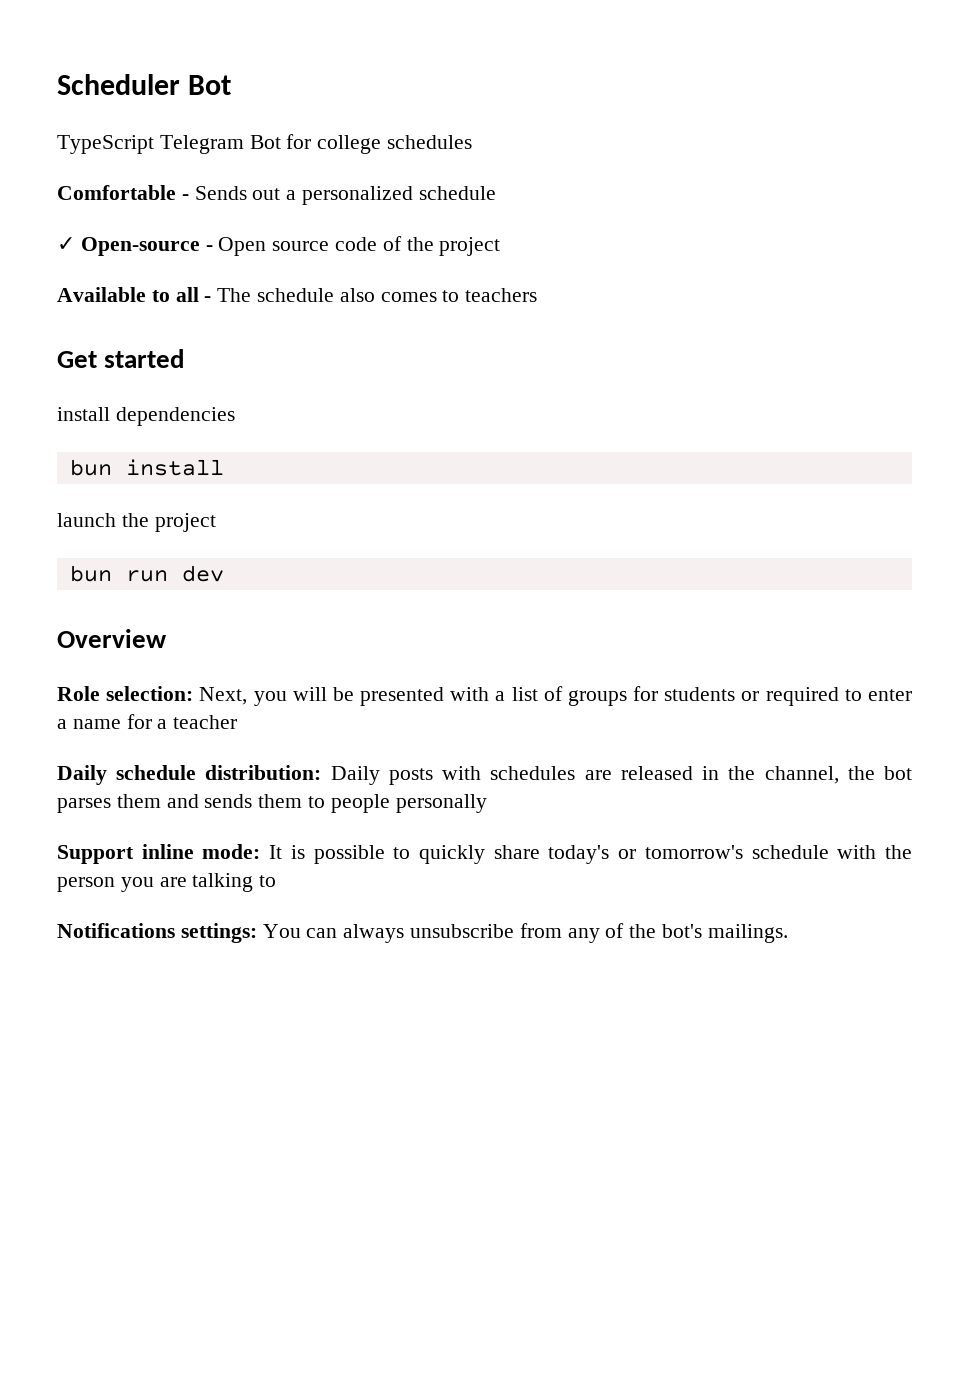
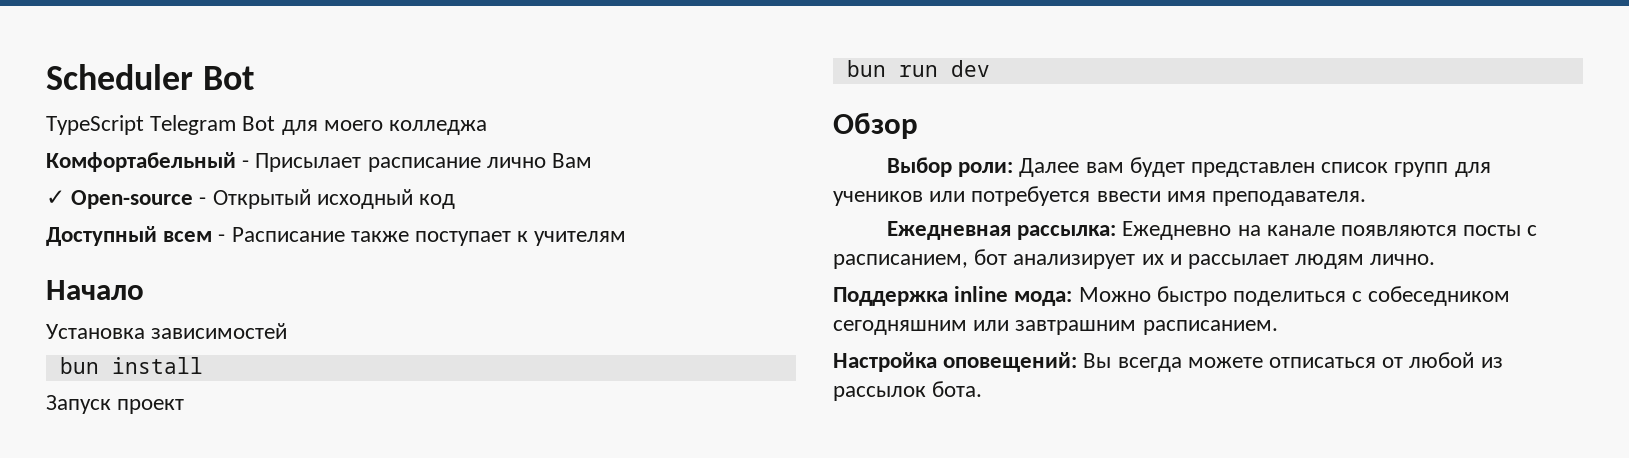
- TypeScript Telegram Bot for college schedules
- Comfortable - Sends out a personalized schedule
- ✓ Open-source - Open source code of the project
- Available to all - The schedule also comes to teachers
- Get started
- install dependencies
+ TypeScript Telegram Bot для моего колледжа
+ Комфортабельный - Присылает расписание лично Вам
+ ✓ Open-source - Открытый исходный код
+ Доступный всем - Расписание также поступает к учителям
+ Начало
+ Установка зависимостей
- launch the project
+ Запуск проект
- Overview
- Role selection: Next, you will be presented with a list of groups for students or required to enter a name for a teacher
- Daily schedule distribution: Daily posts with schedules are released in the channel, the bot parses them and sends them to people personally
- Support inline mode: It is possible to quickly share today's or tomorrow's schedule with the person you are talking to
- Notifications settings: You can always unsubscribe from any of the bot's mailings.
+ Обзор
+ Выбор роли: Далее вам будет представлен список групп для учеников или потребуется ввести имя преподавателя.
+ Ежедневная рассылка: Ежедневно на канале появляются посты с расписанием, бот анализирует их и рассылает людям лично.
+ Поддержка inline мода: Можно быстро поделиться с собеседником сегодняшним или завтрашним расписанием.
+ Настройка оповещений: Вы всегда можете отписаться от любой из рассылок бота.

